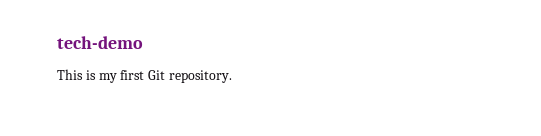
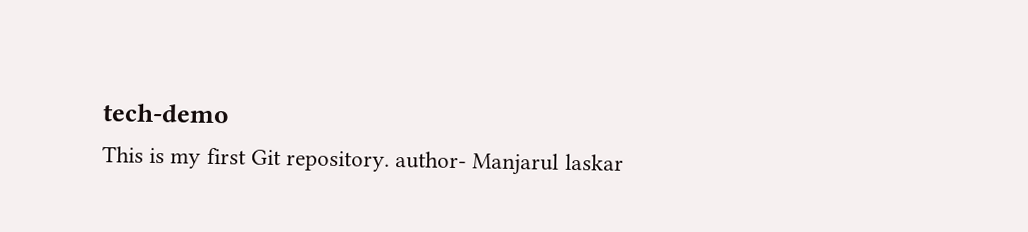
- This is my first Git repository.
+ This is my first Git repository. author- Manjarul laskar

